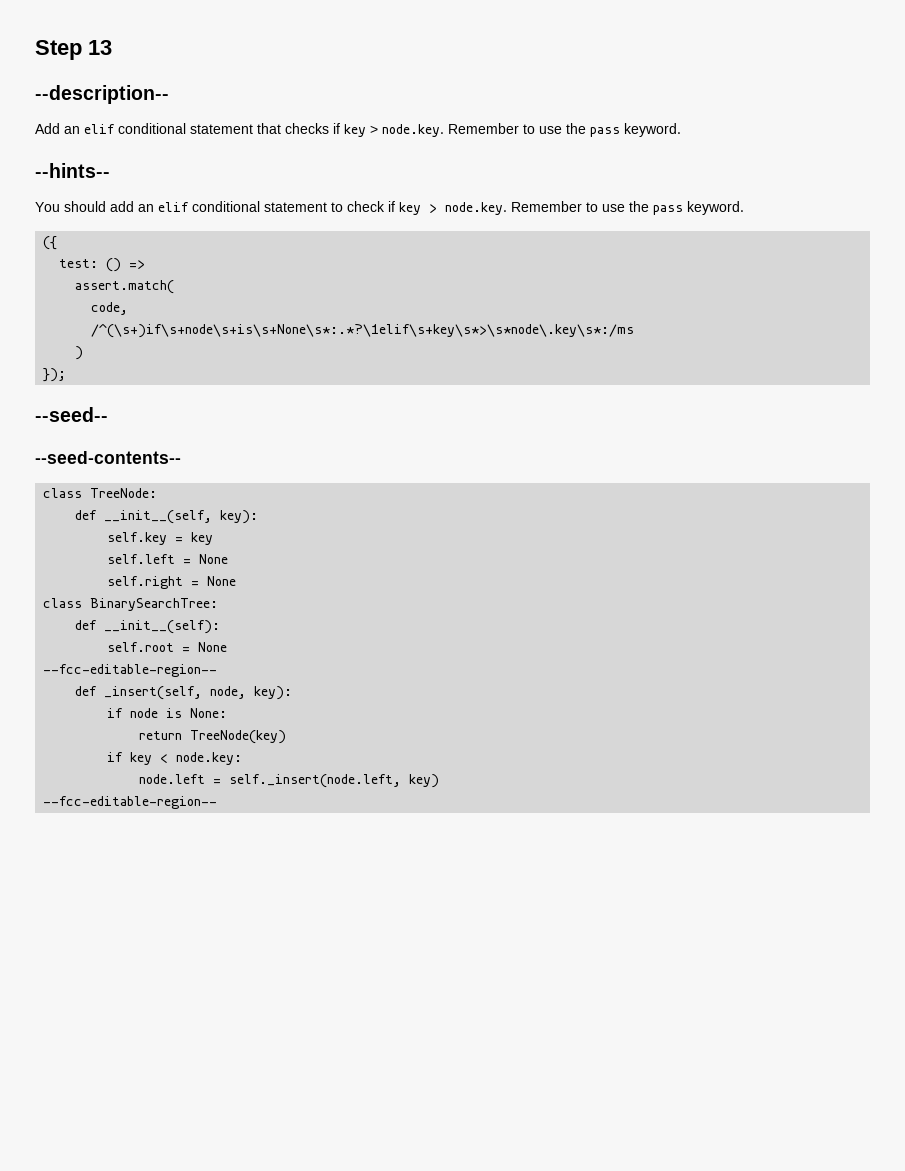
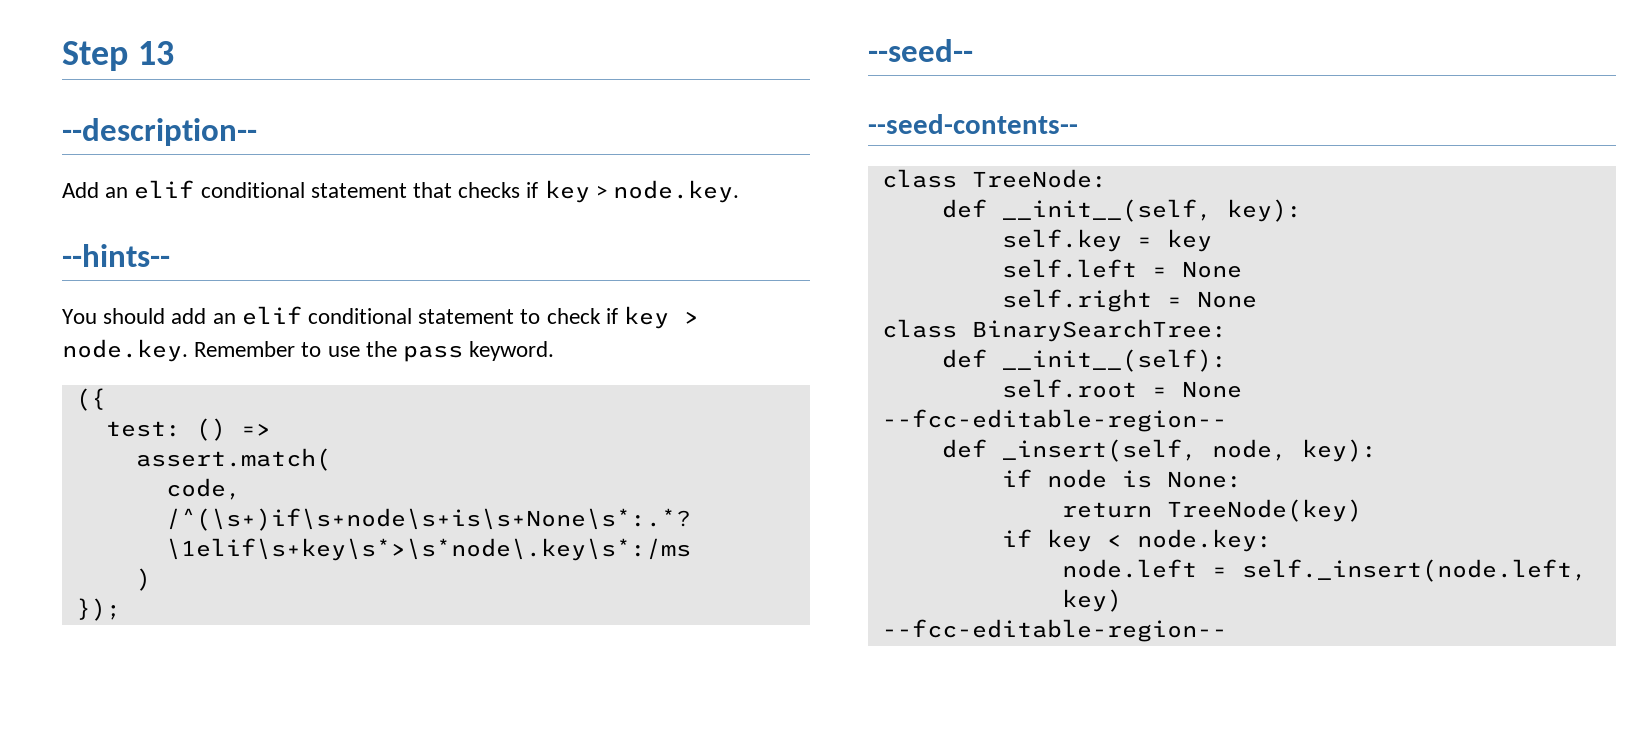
- Add an elif conditional statement that checks if key > node.key. Remember to use the pass keyword.
+ Add an elif conditional statement that checks if key > node.key.

